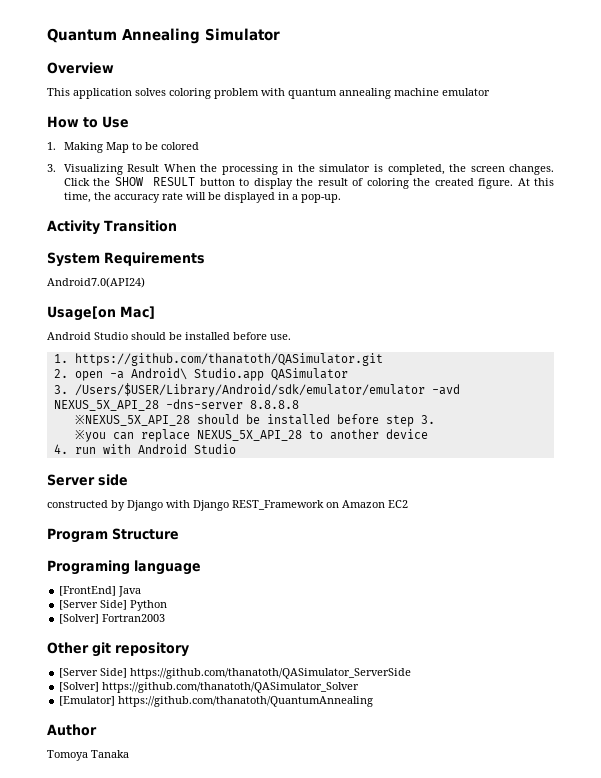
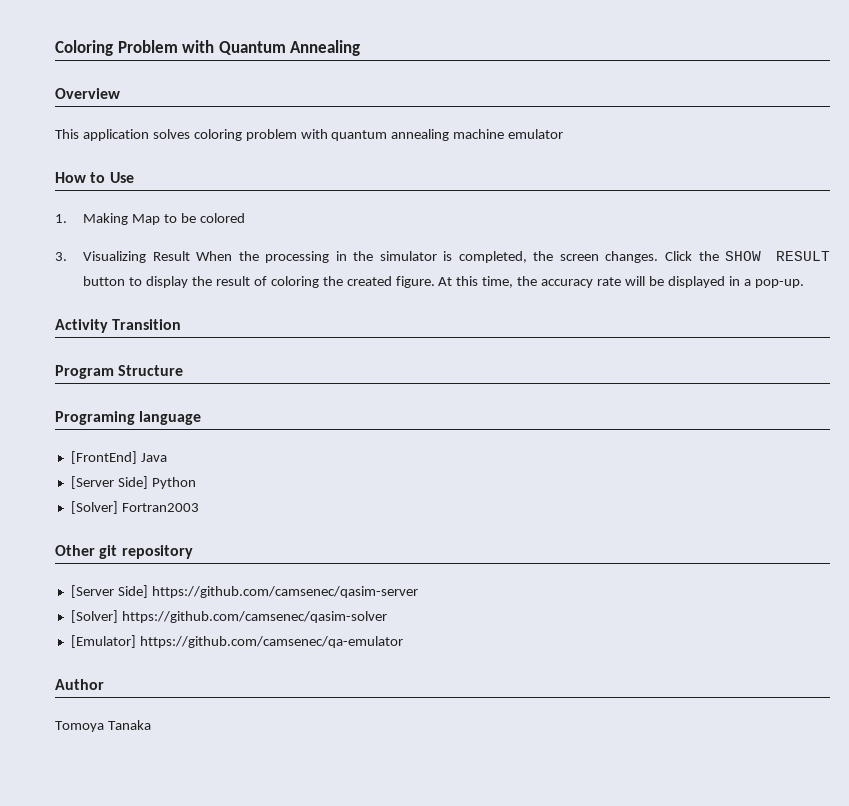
- Quantum Annealing Simulator
+ Coloring Problem with Quantum Annealing
- System Requirements
- Android7.0(API24)
- Usage[on Mac]
- Android Studio should be installed before use.
- 1. https://github.com/thanatoth/QASimulator.git
- 2. open -a Android\ Studio.app QASimulator
- 3. /Users/$USER/Library/Android/sdk/emulator/emulator -avd NEXUS_5X_API_28 -dns-server 8.8.8.8
- ※NEXUS_5X_API_28 should be installed before step 3.
- ※you can replace NEXUS_5X_API_28 to another device
- 4. run with Android Studio
- Server side
- constructed by Django with Django REST_Framework on Amazon EC2
- [Server Side] https://github.com/thanatoth/QASimulator_ServerSide
- [Solver] https://github.com/thanatoth/QASimulator_Solver
+ [Server Side] https://github.com/camsenec/qasim-server
+ [Solver] https://github.com/camsenec/qasim-solver
- [Emulator] https://github.com/thanatoth/QuantumAnnealing
+ [Emulator] https://github.com/camsenec/qa-emulator

